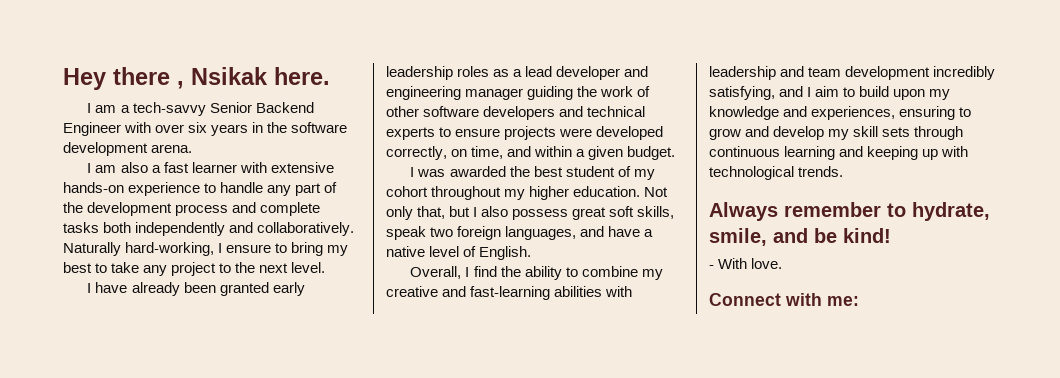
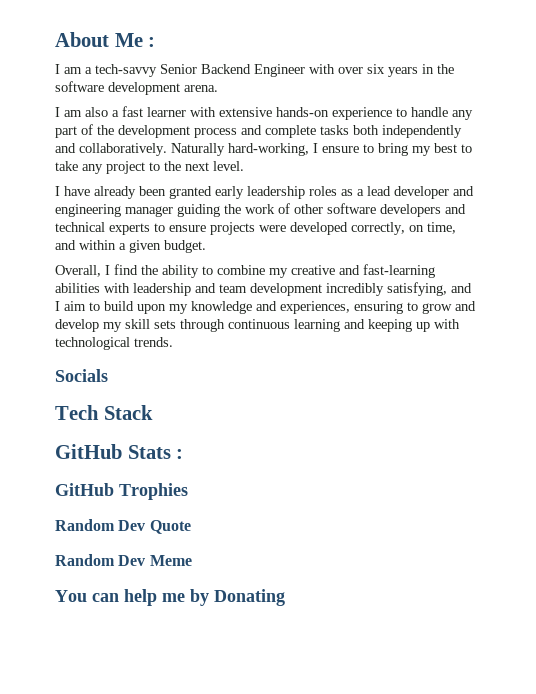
- Hey there , Nsikak here.
+ About Me :
- I was awarded the best student of my cohort throughout my higher education. Not only that, but I also possess great soft skills, speak two foreign languages, and have a native level of English.
- Always remember to hydrate, smile, and be kind!
- - With love.
- Connect with me:
+ Socials
+ Tech Stack
+ GitHub Stats :
+ GitHub Trophies
+ Random Dev Quote
+ Random Dev Meme
+ You can help me by Donating

